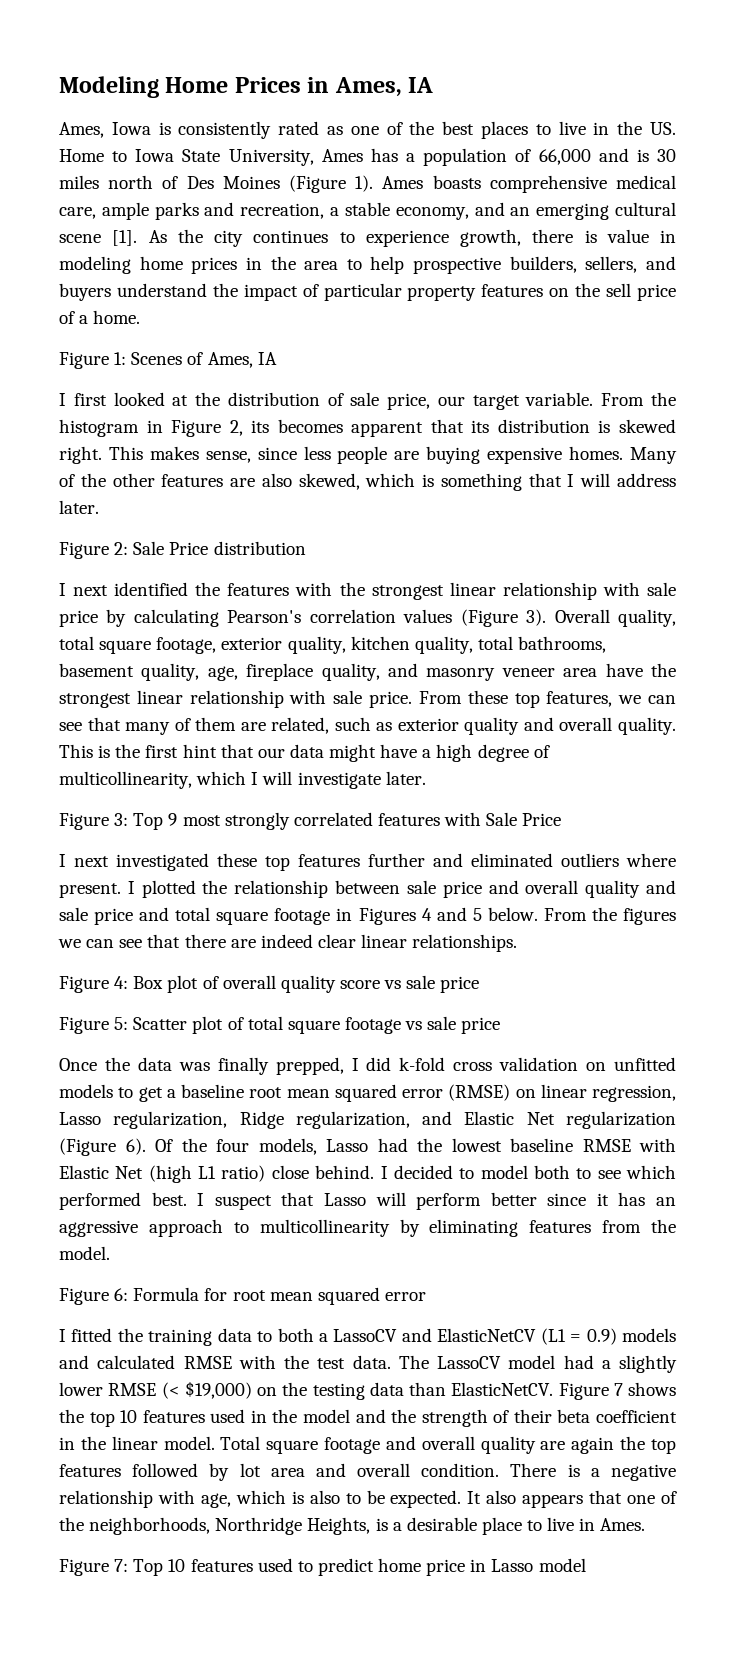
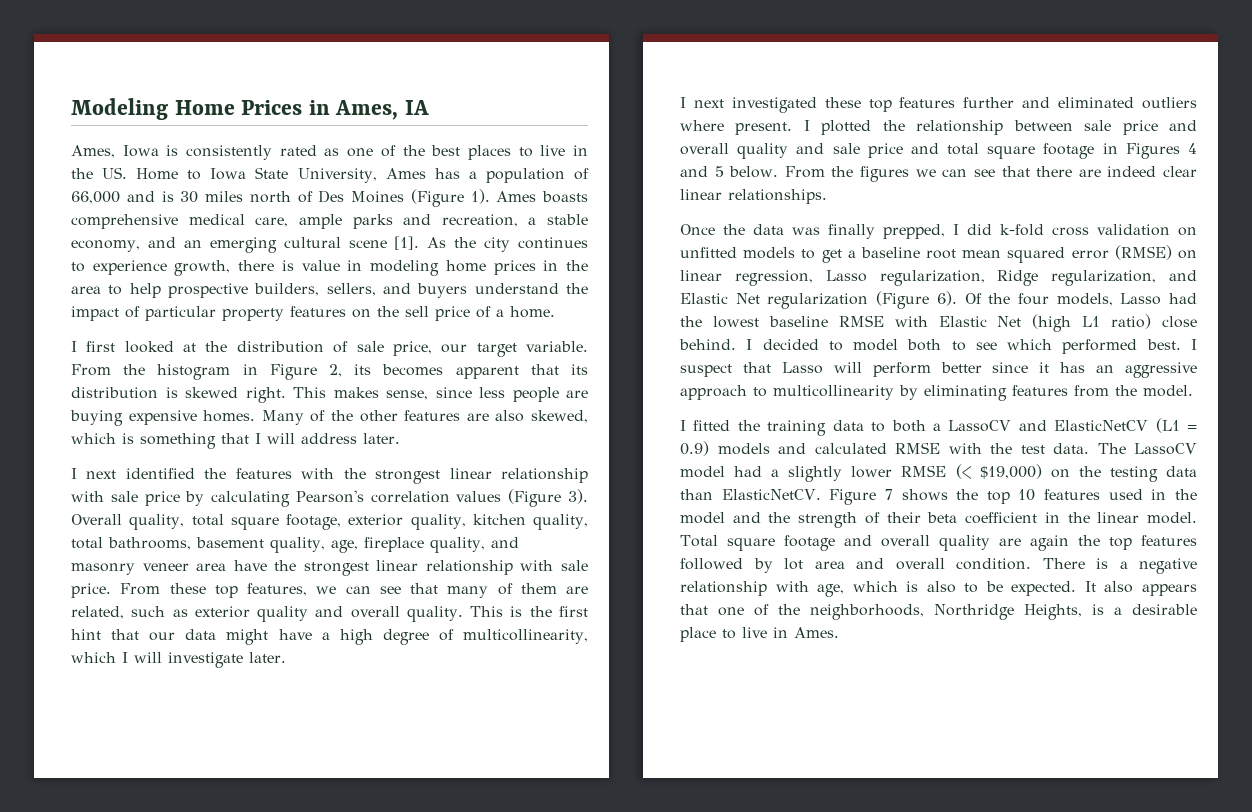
- Figure 1: Scenes of Ames, IA
- Figure 2: Sale Price distribution
- Figure 3: Top 9 most strongly correlated features with Sale Price
- Figure 4: Box plot of overall quality score vs sale price
- Figure 5: Scatter plot of total square footage vs sale price
- Figure 6: Formula for root mean squared error
- Figure 7: Top 10 features used to predict home price in Lasso model

